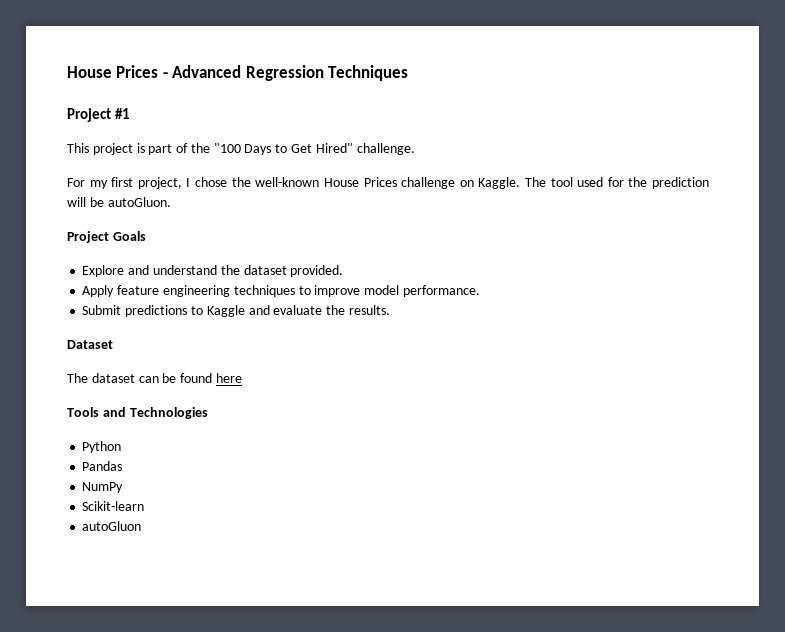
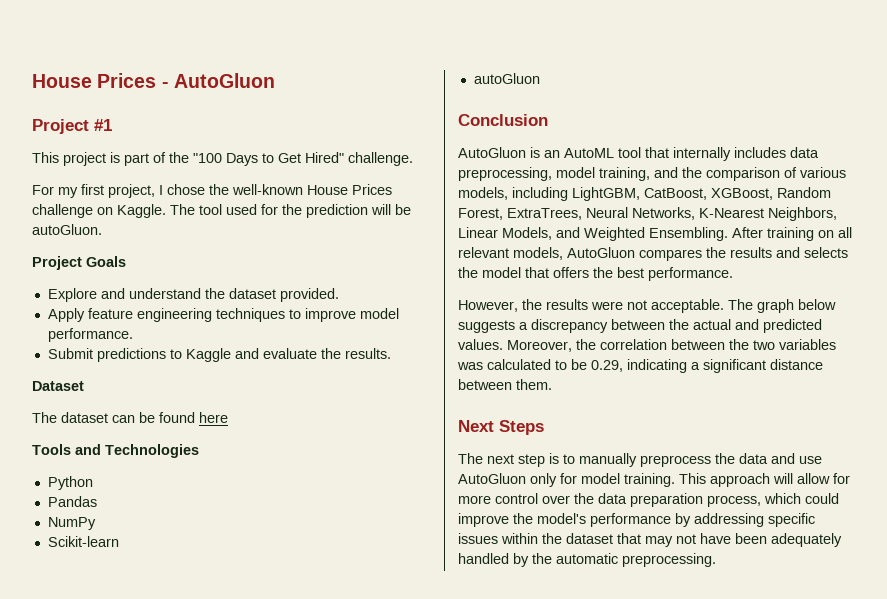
- House Prices - Advanced Regression Techniques
+ House Prices - AutoGluon
+ Conclusion
+ AutoGluon is an AutoML tool that internally includes data preprocessing, model training, and the comparison of various models, including LightGBM, CatBoost, XGBoost, Random Forest, ExtraTrees, Neural Networks, K-Nearest Neighbors, Linear Models, and Weighted Ensembling. After training on all relevant models, AutoGluon compares the results and selects the model that offers the best performance.
+ However, the results were not acceptable. The graph below suggests a discrepancy between the actual and predicted values. Moreover, the correlation between the two variables was calculated to be 0.29, indicating a significant distance between them.
+ Next Steps
+ The next step is to manually preprocess the data and use AutoGluon only for model training. This approach will allow for more control over the data preparation process, which could improve the model's performance by addressing specific issues within the dataset that may not have been adequately handled by the automatic preprocessing.

